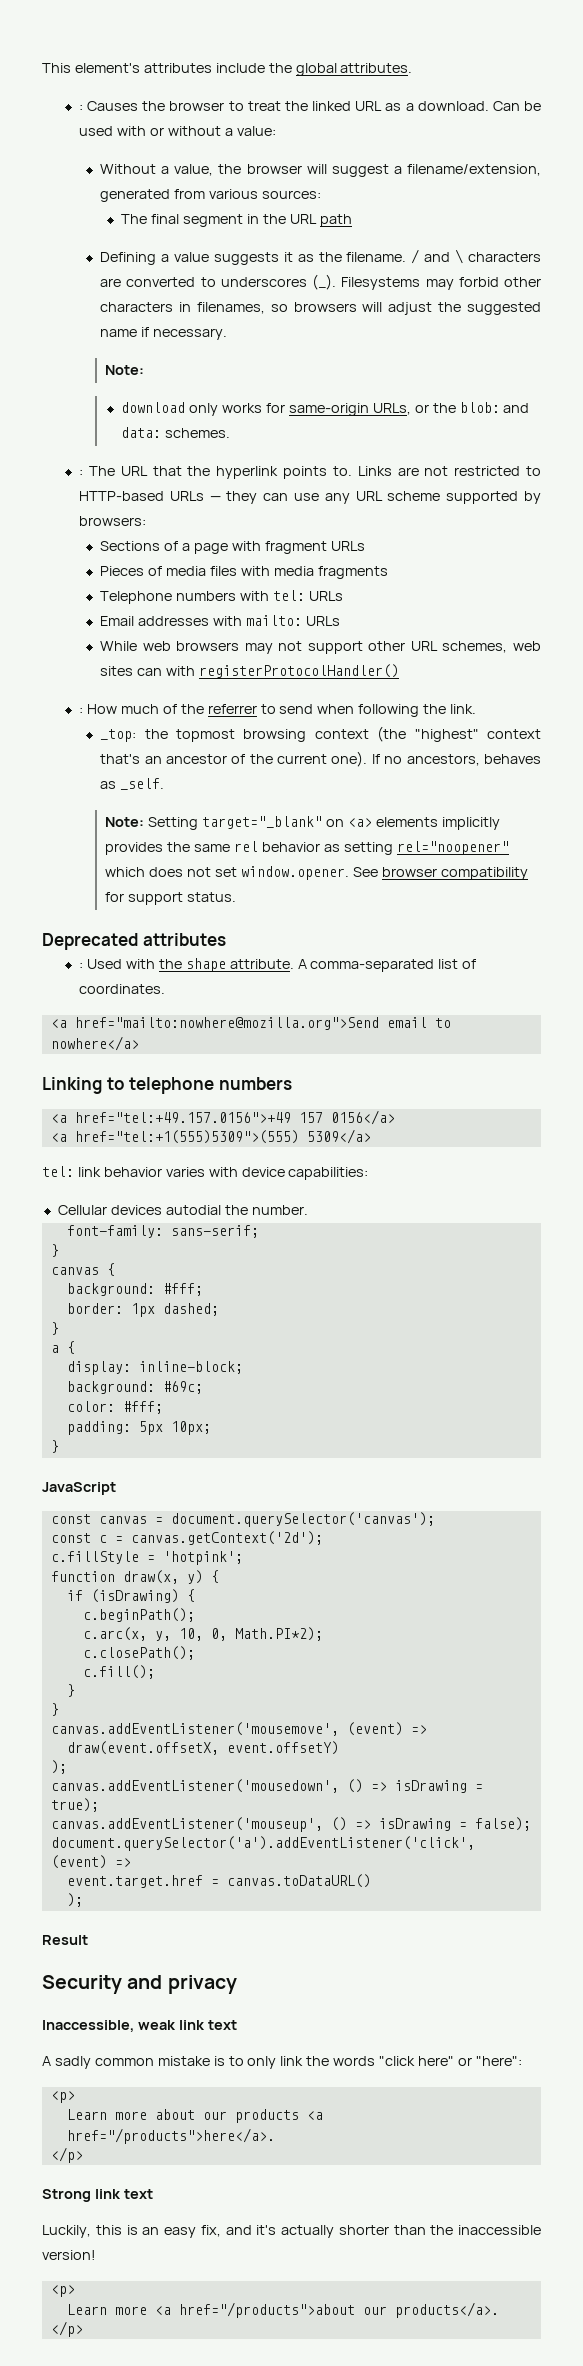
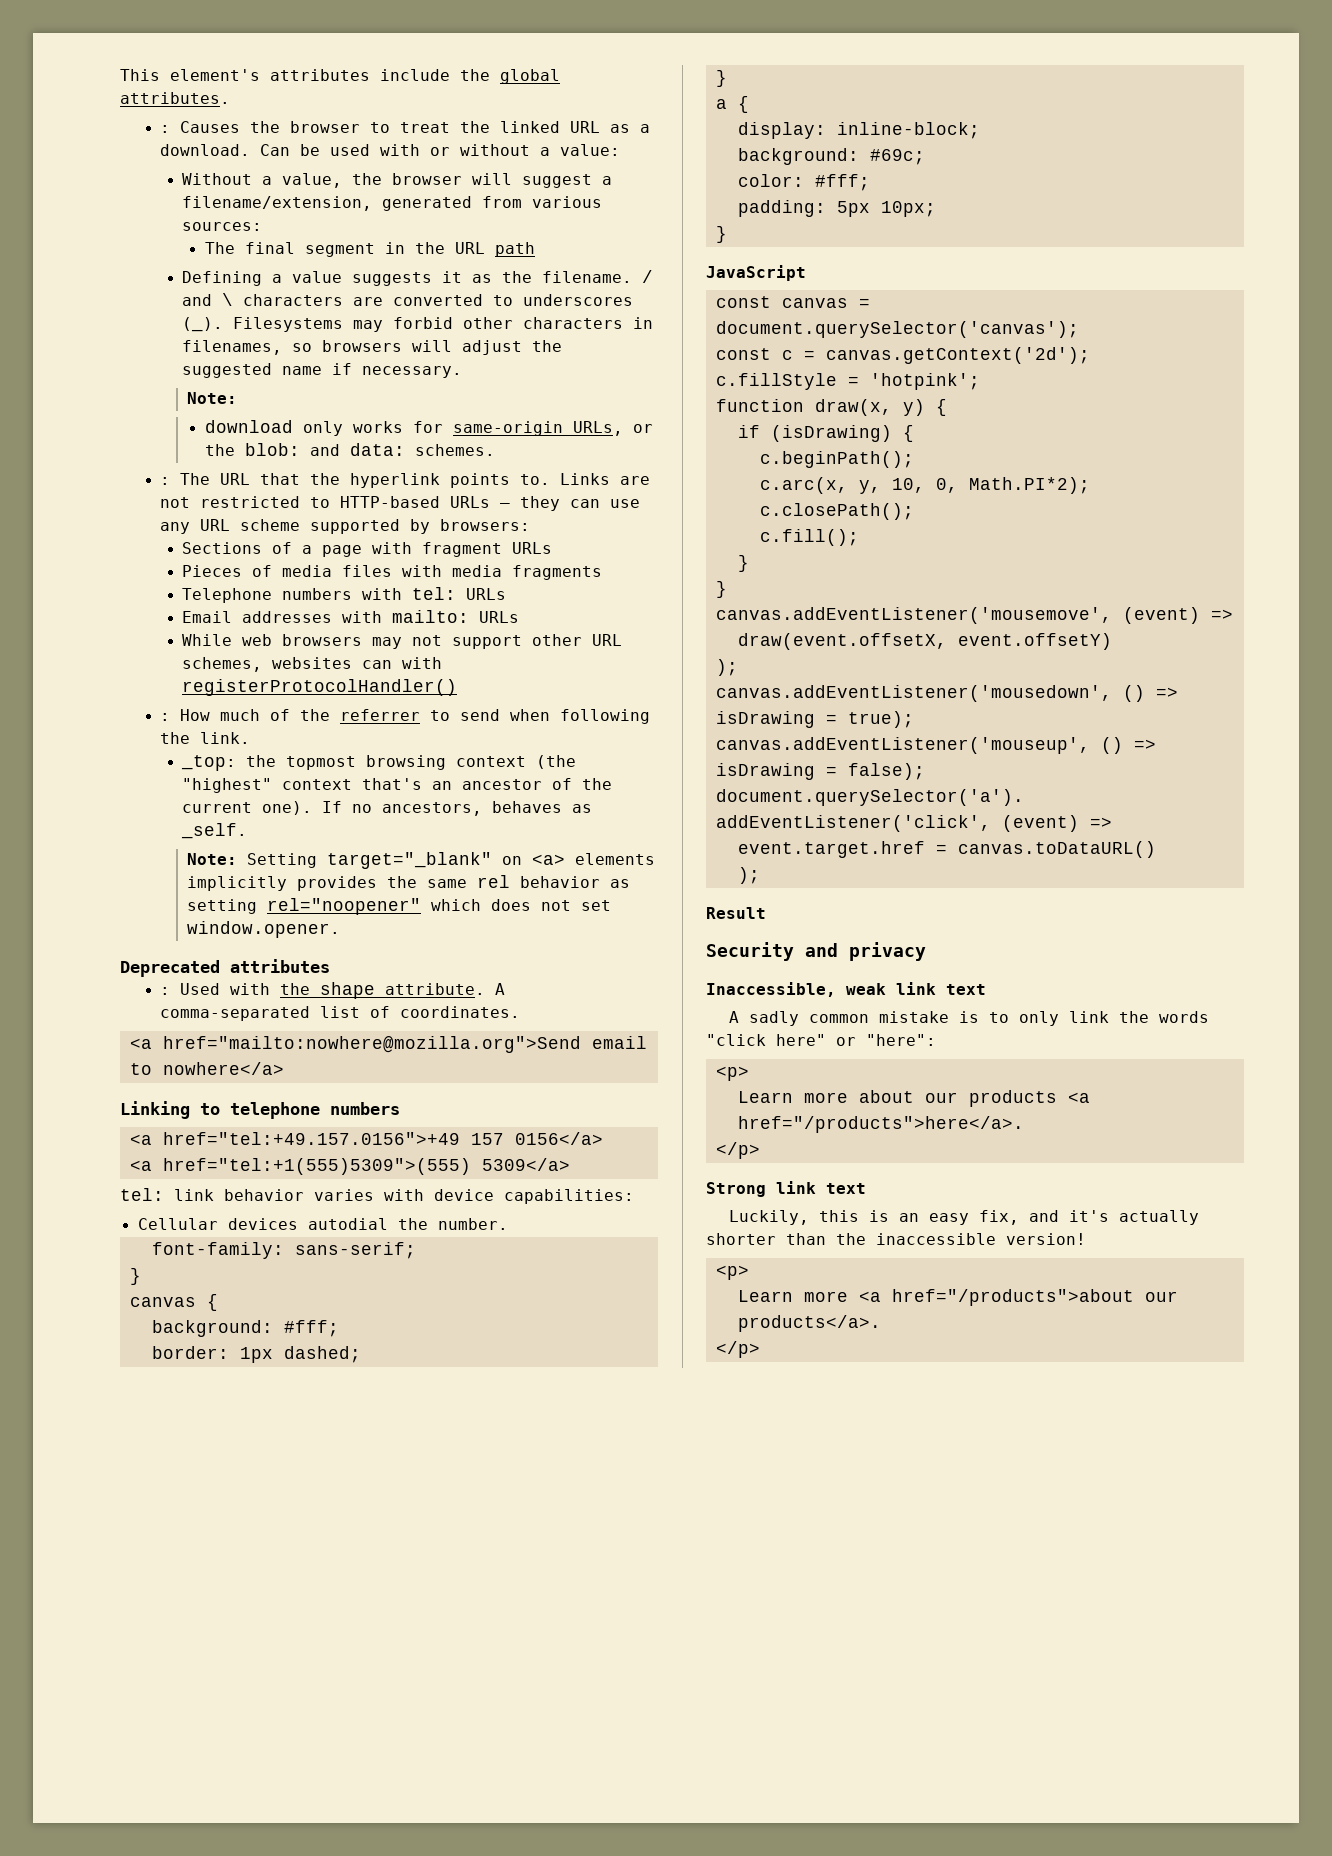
- While web browsers may not support other URL schemes, web sites can with registerProtocolHandler()
+ While web browsers may not support other URL schemes, websites can with registerProtocolHandler()
- Note: Setting target="_blank" on <a> elements implicitly provides the same rel behavior as setting rel="noopener" which does not set window.opener. See browser compatibility for support status.
+ Note: Setting target="_blank" on <a> elements implicitly provides the same rel behavior as setting rel="noopener" which does not set window.opener.

